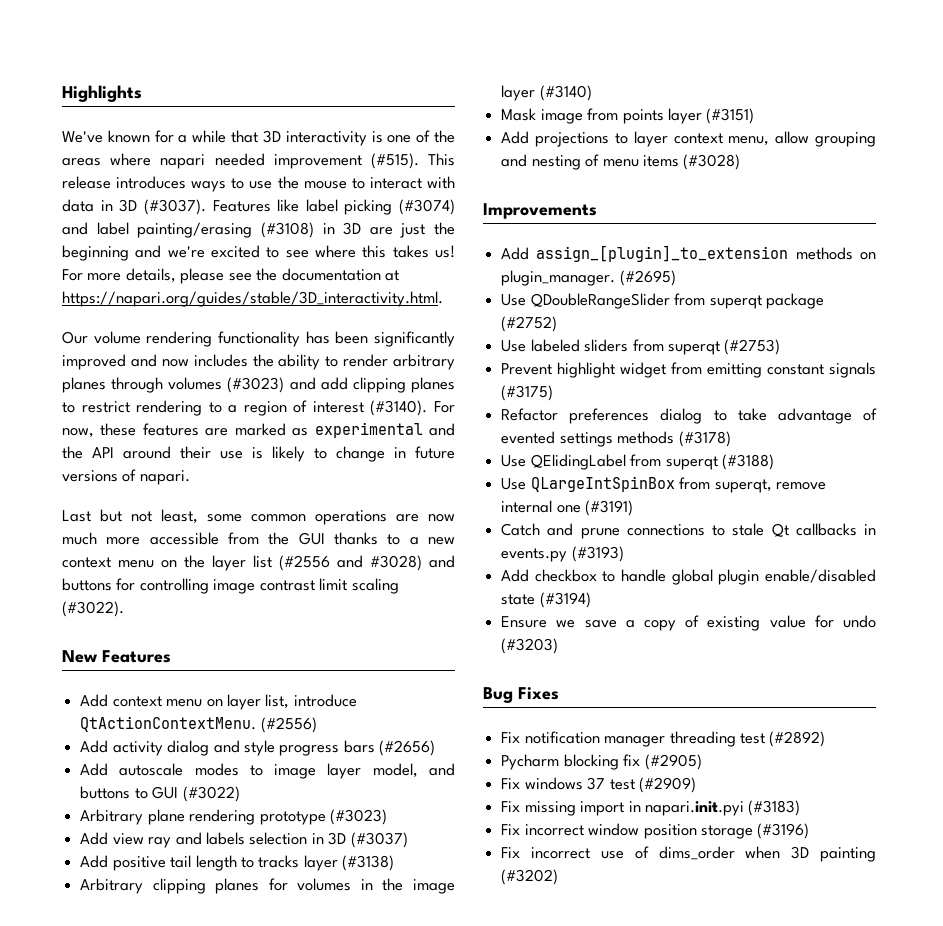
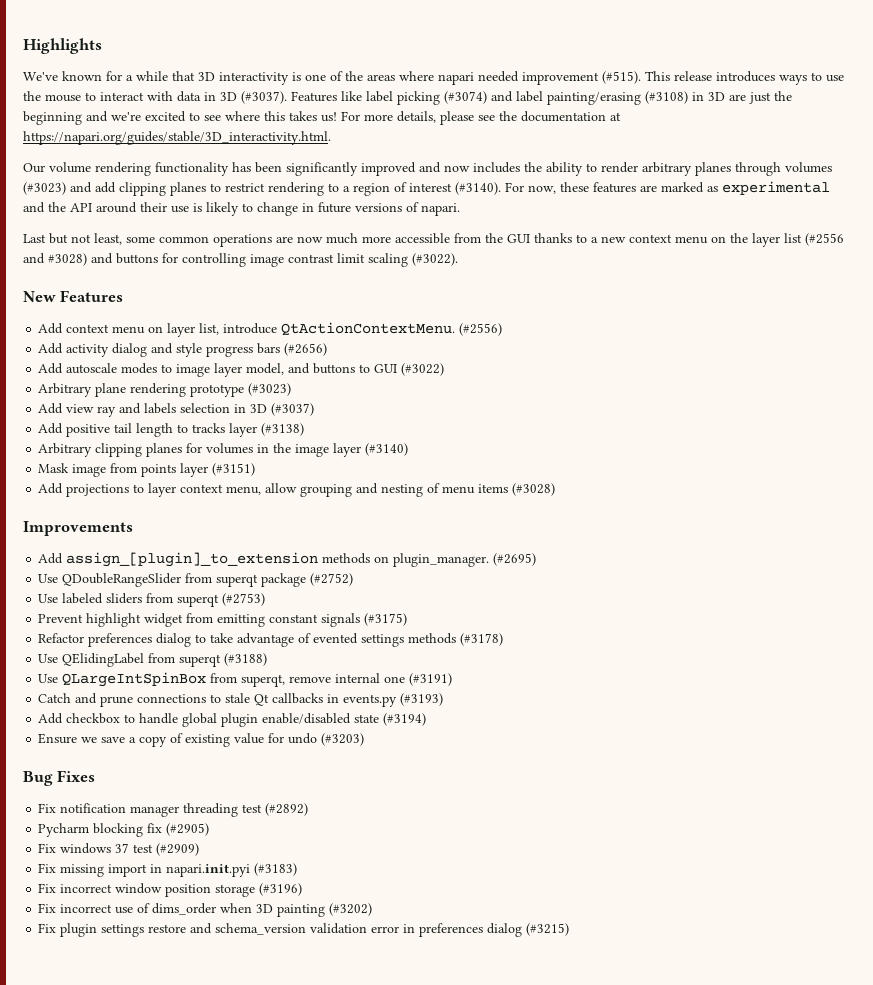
+ Fix plugin settings restore and schema_version validation error in preferences dialog (#3215)

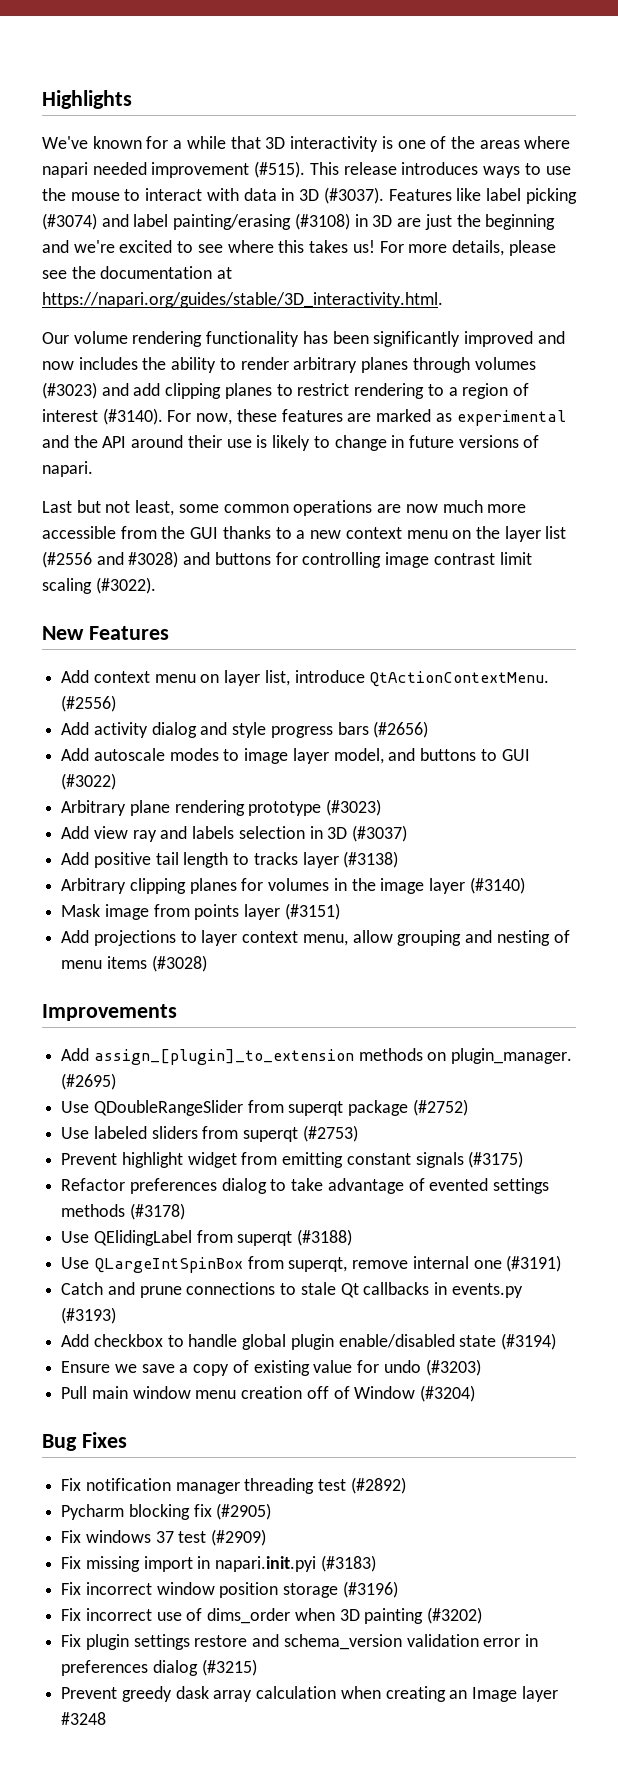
+ Pull main window menu creation off of Window (#3204)
+ Prevent greedy dask array calculation when creating an Image layer #3248

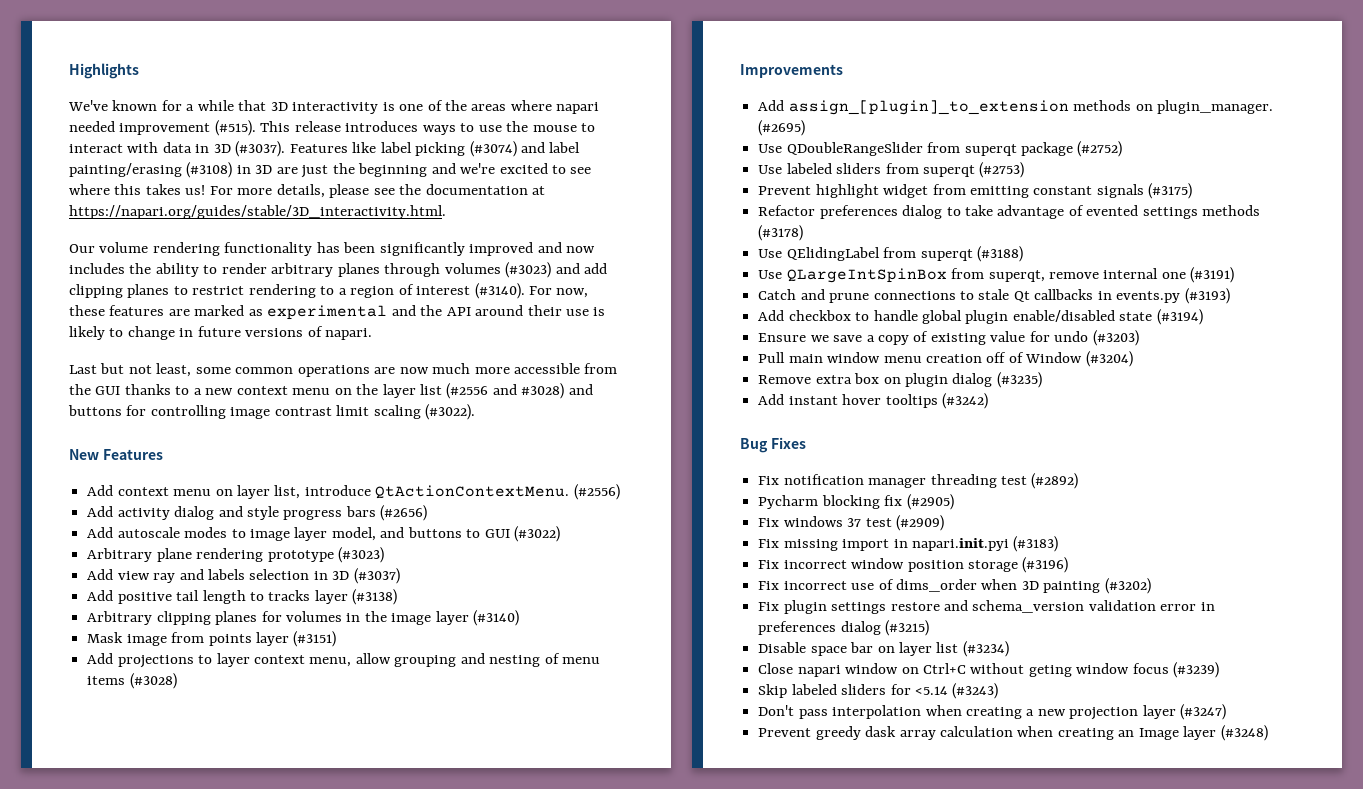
+ Remove extra box on plugin dialog (#3235)
+ Add instant hover tooltips (#3242)
+ Disable space bar on layer list (#3234)
+ Close napari window on Ctrl+C without geting window focus (#3239)
+ Skip labeled sliders for <5.14 (#3243)
+ Don't pass interpolation when creating a new projection layer (#3247)
- Prevent greedy dask array calculation when creating an Image layer #3248
+ Prevent greedy dask array calculation when creating an Image layer (#3248)

